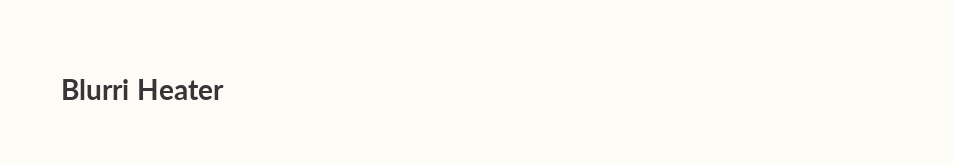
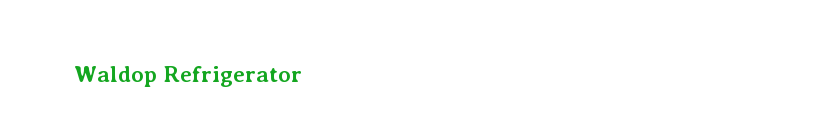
- Blurri Heater
+ Waldop Refrigerator

